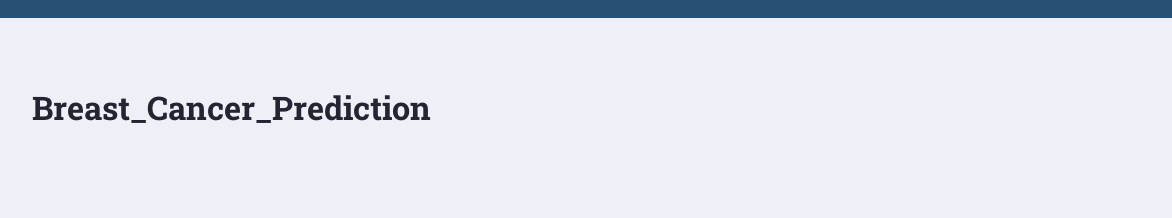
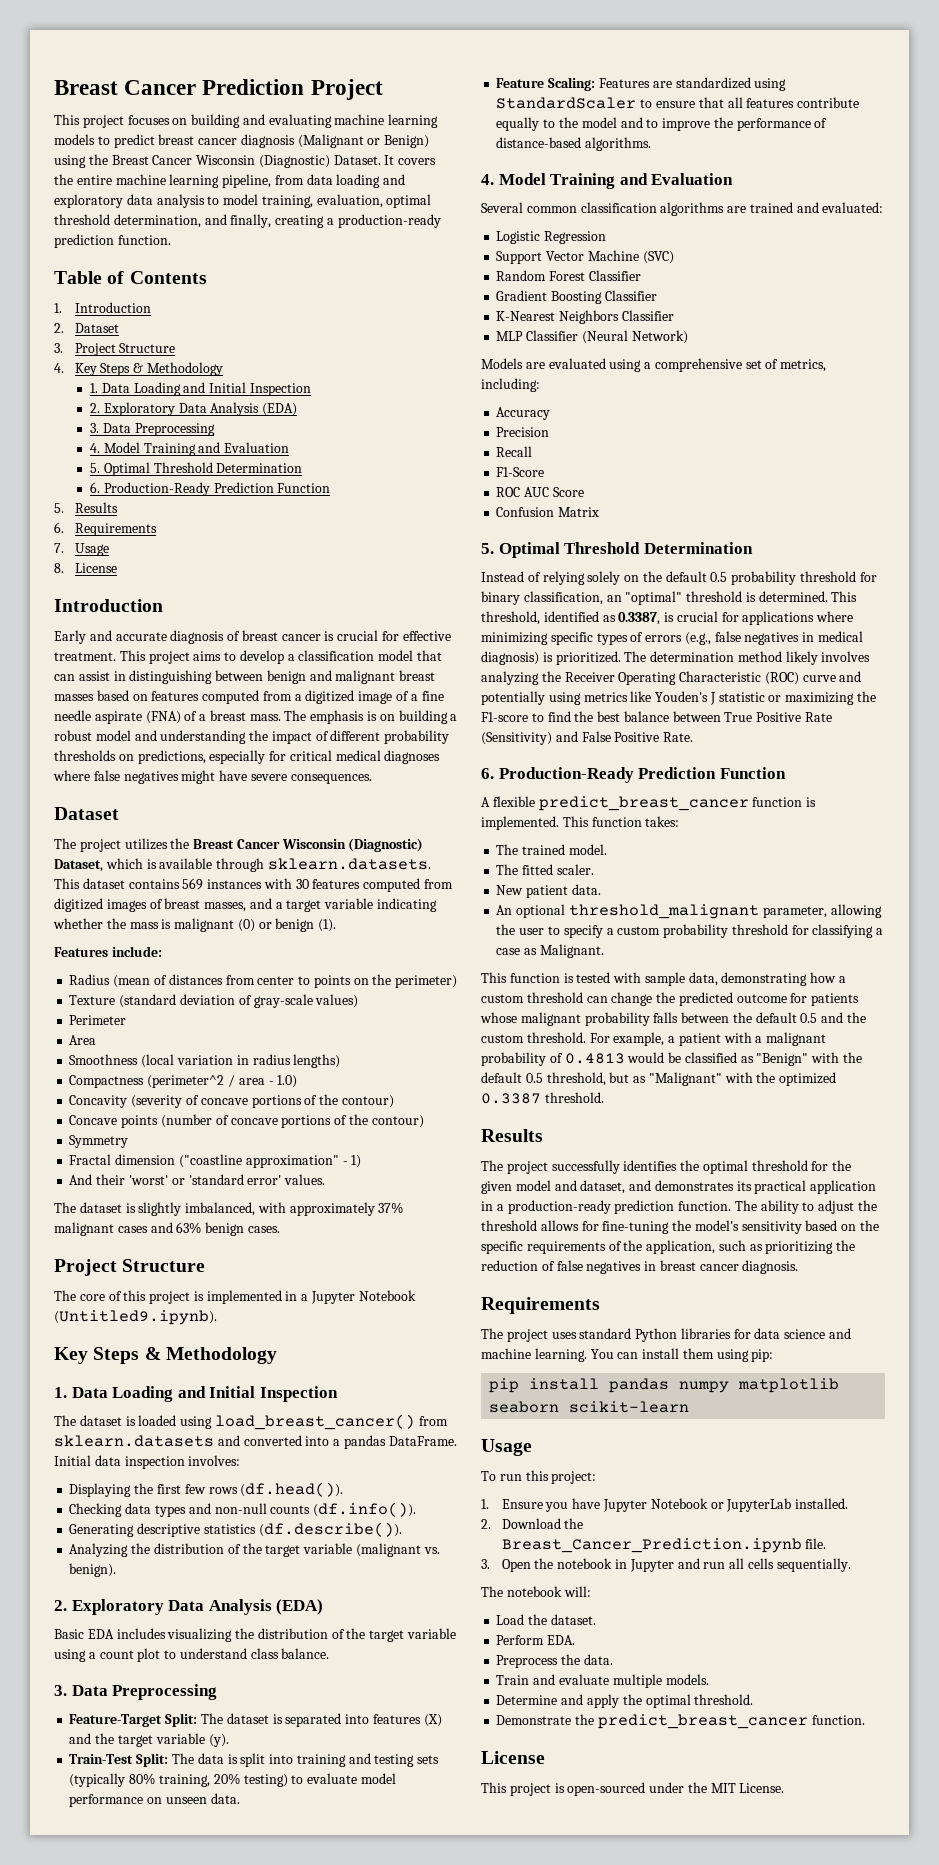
- Breast_Cancer_Prediction
+ Breast Cancer Prediction Project
+ This project focuses on building and evaluating machine learning models to predict breast cancer diagnosis (Malignant or Benign) using the Breast Cancer Wisconsin (Diagnostic) Dataset. It covers the entire machine learning pipeline, from data loading and exploratory data analysis to model training, evaluation, optimal threshold determination, and finally, creating a production-ready prediction function.
+ Table of Contents
+ 1. Introduction
+ 2. Dataset
+ 3. Project Structure
+ 4. Key Steps & Methodology
+ 1. Data Loading and Initial Inspection
+ 2. Exploratory Data Analysis (EDA)
+ 3. Data Preprocessing
+ 4. Model Training and Evaluation
+ 5. Optimal Threshold Determination
+ 6. Production-Ready Prediction Function
+ 5. Results
+ 6. Requirements
+ 7. Usage
+ 8. License
+ Introduction
+ Early and accurate diagnosis of breast cancer is crucial for effective treatment. This project aims to develop a classification model that can assist in distinguishing between benign and malignant breast masses based on features computed from a digitized image of a fine needle aspirate (FNA) of a breast mass. The emphasis is on building a robust model and understanding the impact of different probability thresholds on predictions, especially for critical medical diagnoses where false negatives might have severe consequences.
+ Dataset
+ The project utilizes the Breast Cancer Wisconsin (Diagnostic) Dataset, which is available through sklearn.datasets. This dataset contains 569 instances with 30 features computed from digitized images of breast masses, and a target variable indicating whether the mass is malignant (0) or benign (1).
+ Features include:
+ Radius (mean of distances from center to points on the perimeter)
+ Texture (standard deviation of gray-scale values)
+ Perimeter
+ Area
+ Smoothness (local variation in radius lengths)
+ Compactness (perimeter^2 / area - 1.0)
+ Concavity (severity of concave portions of the contour)
+ Concave points (number of concave portions of the contour)
+ Symmetry
+ Fractal dimension ("coastline approximation" - 1)
+ And their 'worst' or 'standard error' values.
+ The dataset is slightly imbalanced, with approximately 37% malignant cases and 63% benign cases.
+ Project Structure
+ The core of this project is implemented in a Jupyter Notebook (Untitled9.ipynb).
+ Key Steps & Methodology
+ 1. Data Loading and Initial Inspection
+ The dataset is loaded using load_breast_cancer() from sklearn.datasets and converted into a pandas DataFrame. Initial data inspection involves:
+ Displaying the first few rows (df.head()).
+ Checking data types and non-null counts (df.info()).
+ Generating descriptive statistics (df.describe()).
+ Analyzing the distribution of the target variable (malignant vs. benign).
+ 2. Exploratory Data Analysis (EDA)
+ Basic EDA includes visualizing the distribution of the target variable using a count plot to understand class balance.
+ 3. Data Preprocessing
+ Feature-Target Split: The dataset is separated into features (X) and the target variable (y).
+ Train-Test Split: The data is split into training and testing sets (typically 80% training, 20% testing) to evaluate model performance on unseen data.
+ Feature Scaling: Features are standardized using StandardScaler to ensure that all features contribute equally to the model and to improve the performance of distance-based algorithms.
+ 4. Model Training and Evaluation
+ Several common classification algorithms are trained and evaluated:
+ Logistic Regression
+ Support Vector Machine (SVC)
+ Random Forest Classifier
+ Gradient Boosting Classifier
+ K-Nearest Neighbors Classifier
+ MLP Classifier (Neural Network)
+ Models are evaluated using a comprehensive set of metrics, including:
+ Accuracy
+ Precision
+ Recall
+ F1-Score
+ ROC AUC Score
+ Confusion Matrix
+ 5. Optimal Threshold Determination
+ Instead of relying solely on the default 0.5 probability threshold for binary classification, an "optimal" threshold is determined. This threshold, identified as 0.3387, is crucial for applications where minimizing specific types of errors (e.g., false negatives in medical diagnosis) is prioritized. The determination method likely involves analyzing the Receiver Operating Characteristic (ROC) curve and potentially using metrics like Youden's J statistic or maximizing the F1-score to find the best balance between True Positive Rate (Sensitivity) and False Positive Rate.
+ 6. Production-Ready Prediction Function
+ A flexible predict_breast_cancer function is implemented. This function takes:
+ The trained model.
+ The fitted scaler.
+ New patient data.
+ An optional threshold_malignant parameter, allowing the user to specify a custom probability threshold for classifying a case as Malignant.
+ This function is tested with sample data, demonstrating how a custom threshold can change the predicted outcome for patients whose malignant probability falls between the default 0.5 and the custom threshold. For example, a patient with a malignant probability of 0.4813 would be classified as "Benign" with the default 0.5 threshold, but as "Malignant" with the optimized 0.3387 threshold.
+ Results
+ The project successfully identifies the optimal threshold for the given model and dataset, and demonstrates its practical application in a production-ready prediction function. The ability to adjust the threshold allows for fine-tuning the model's sensitivity based on the specific requirements of the application, such as prioritizing the reduction of false negatives in breast cancer diagnosis.
+ Requirements
+ The project uses standard Python libraries for data science and machine learning. You can install them using pip:
+ pip install pandas numpy matplotlib seaborn scikit-learn
+ Usage
+ To run this project:
+ 1. Ensure you have Jupyter Notebook or JupyterLab installed.
+ 2. Download the Breast_Cancer_Prediction.ipynb file.
+ 3. Open the notebook in Jupyter and run all cells sequentially.
+ The notebook will:
+ Load the dataset.
+ Perform EDA.
+ Preprocess the data.
+ Train and evaluate multiple models.
+ Determine and apply the optimal threshold.
+ Demonstrate the predict_breast_cancer function.
+ License
+ This project is open-sourced under the MIT License.

